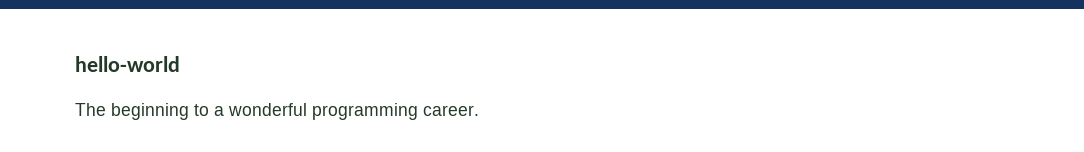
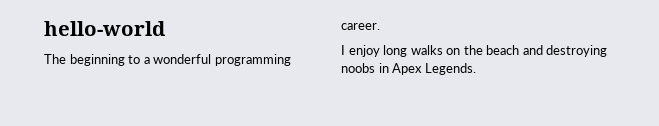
+ I enjoy long walks on the beach and destroying noobs in Apex Legends.

